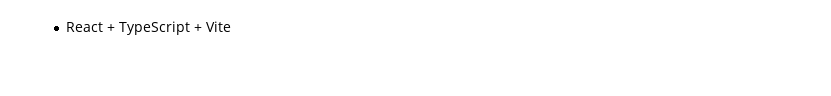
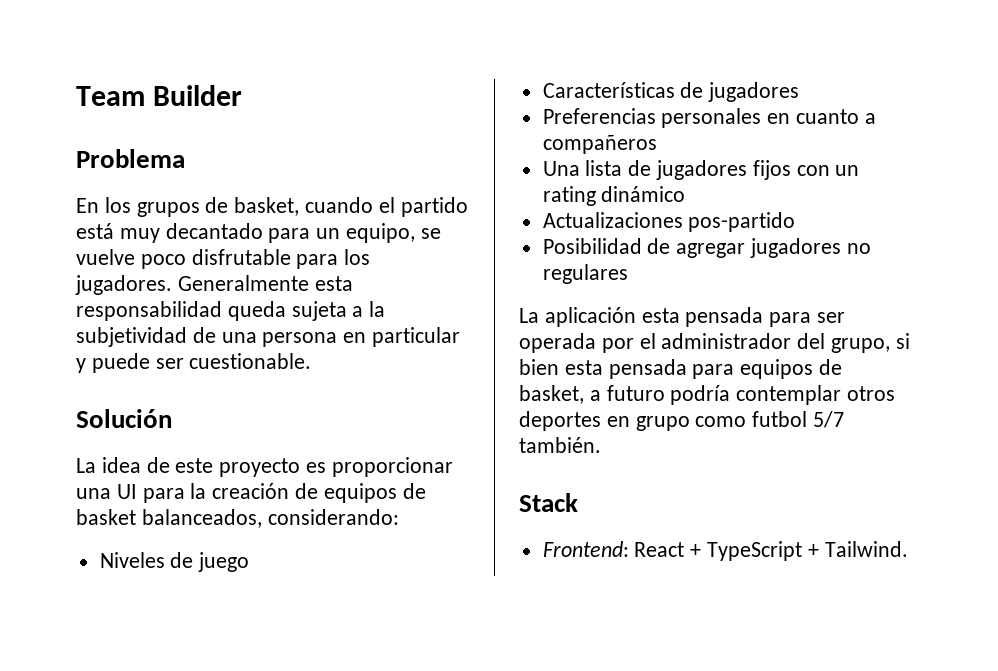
- React + TypeScript + Vite
+ Team Builder
+ Problema
+ En los grupos de basket, cuando el partido está muy decantado para un equipo, se vuelve poco disfrutable para los jugadores. Generalmente esta responsabilidad queda sujeta a la subjetividad de una persona en particular y puede ser cuestionable.
+ Solución
+ La idea de este proyecto es proporcionar una UI para la creación de equipos de basket balanceados, considerando:
+ Niveles de juego
+ Características de jugadores
+ Preferencias personales en cuanto a compañeros
+ Una lista de jugadores fijos con un rating dinámico
+ Actualizaciones pos-partido
+ Posibilidad de agregar jugadores no regulares
+ La aplicación esta pensada para ser operada por el administrador del grupo, si bien esta pensada para equipos de basket, a futuro podría contemplar otros deportes en grupo como futbol 5/7 también.
+ Stack
+ Frontend: React + TypeScript + Tailwind.

